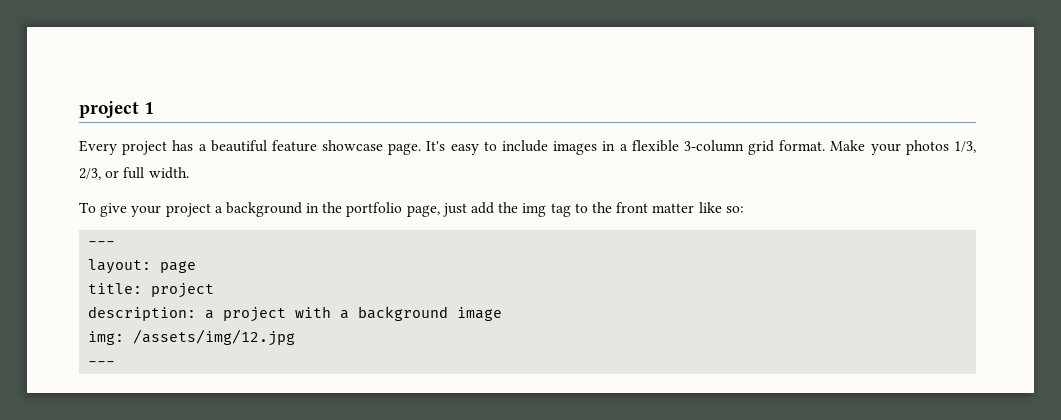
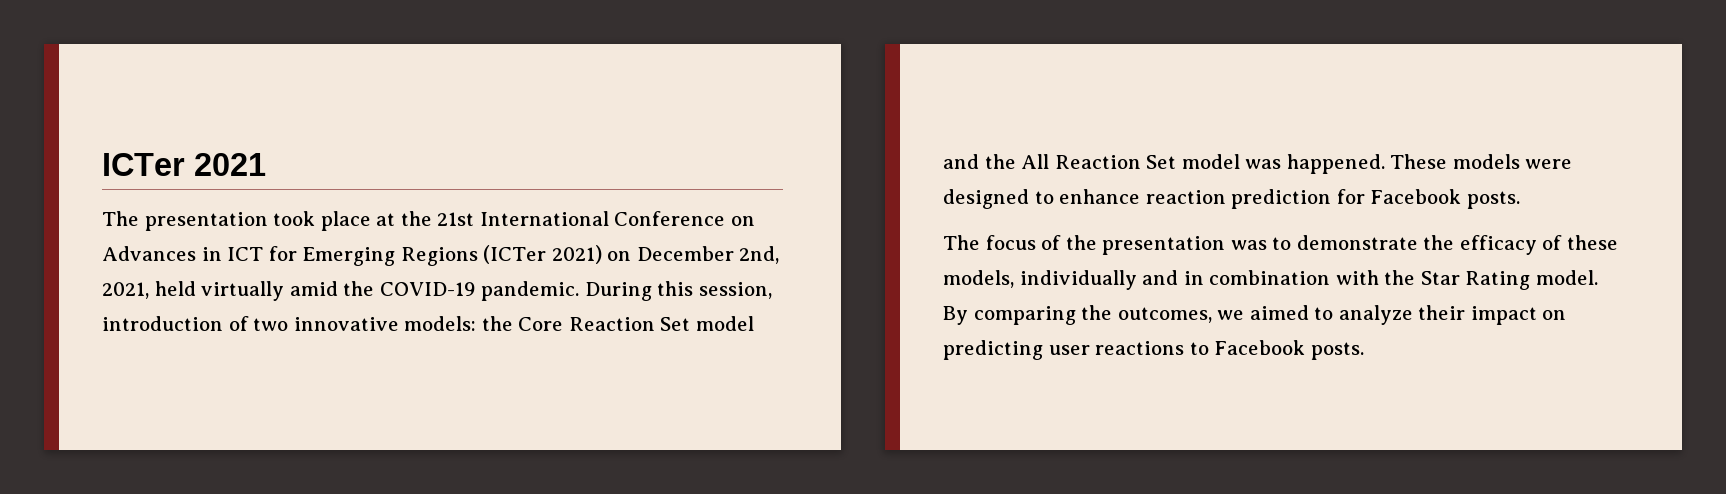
- project 1
- Every project has a beautiful feature showcase page. It's easy to include images in a flexible 3-column grid format. Make your photos 1/3, 2/3, or full width.
- To give your project a background in the portfolio page, just add the img tag to the front matter like so:
- ---
- layout: page
- title: project
- description: a project with a background image
- img: /assets/img/12.jpg
- ---
+ ICTer 2021
+ The presentation took place at the 21st International Conference on Advances in ICT for Emerging Regions (ICTer 2021) on December 2nd, 2021, held virtually amid the COVID-19 pandemic. During this session, introduction of two innovative models: the Core Reaction Set model and the All Reaction Set model was happened. These models were designed to enhance reaction prediction for Facebook posts.
+ The focus of the presentation was to demonstrate the efficacy of these models, individually and in combination with the Star Rating model. By comparing the outcomes, we aimed to analyze their impact on predicting user reactions to Facebook posts.

